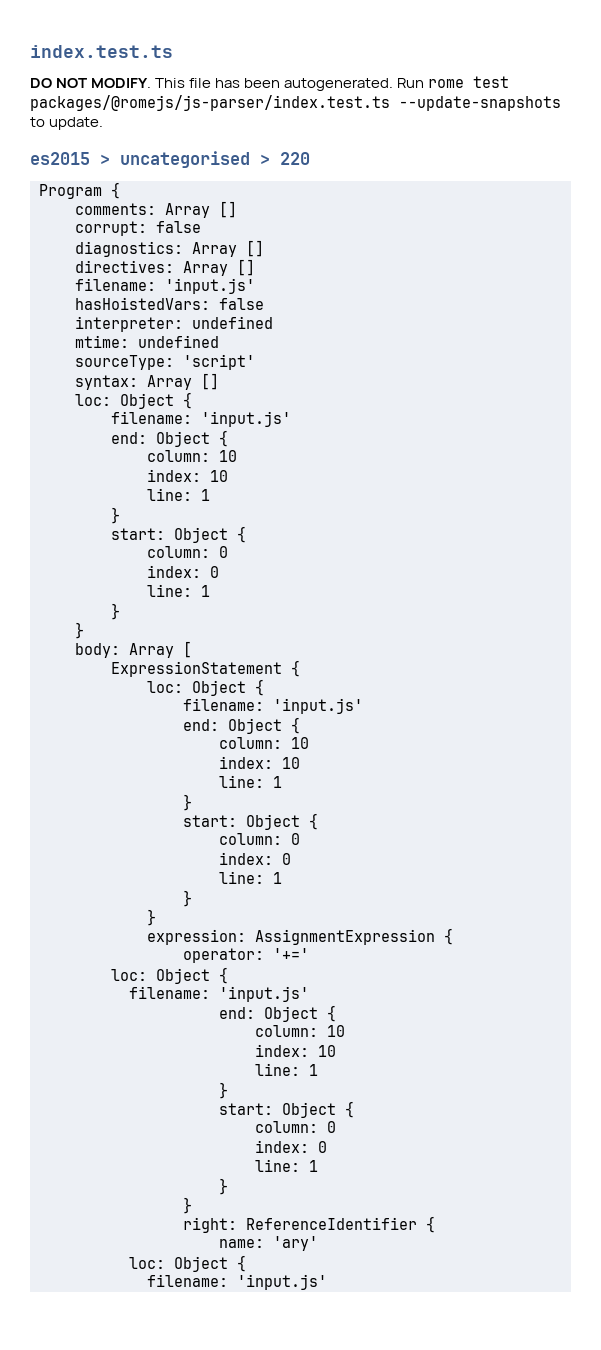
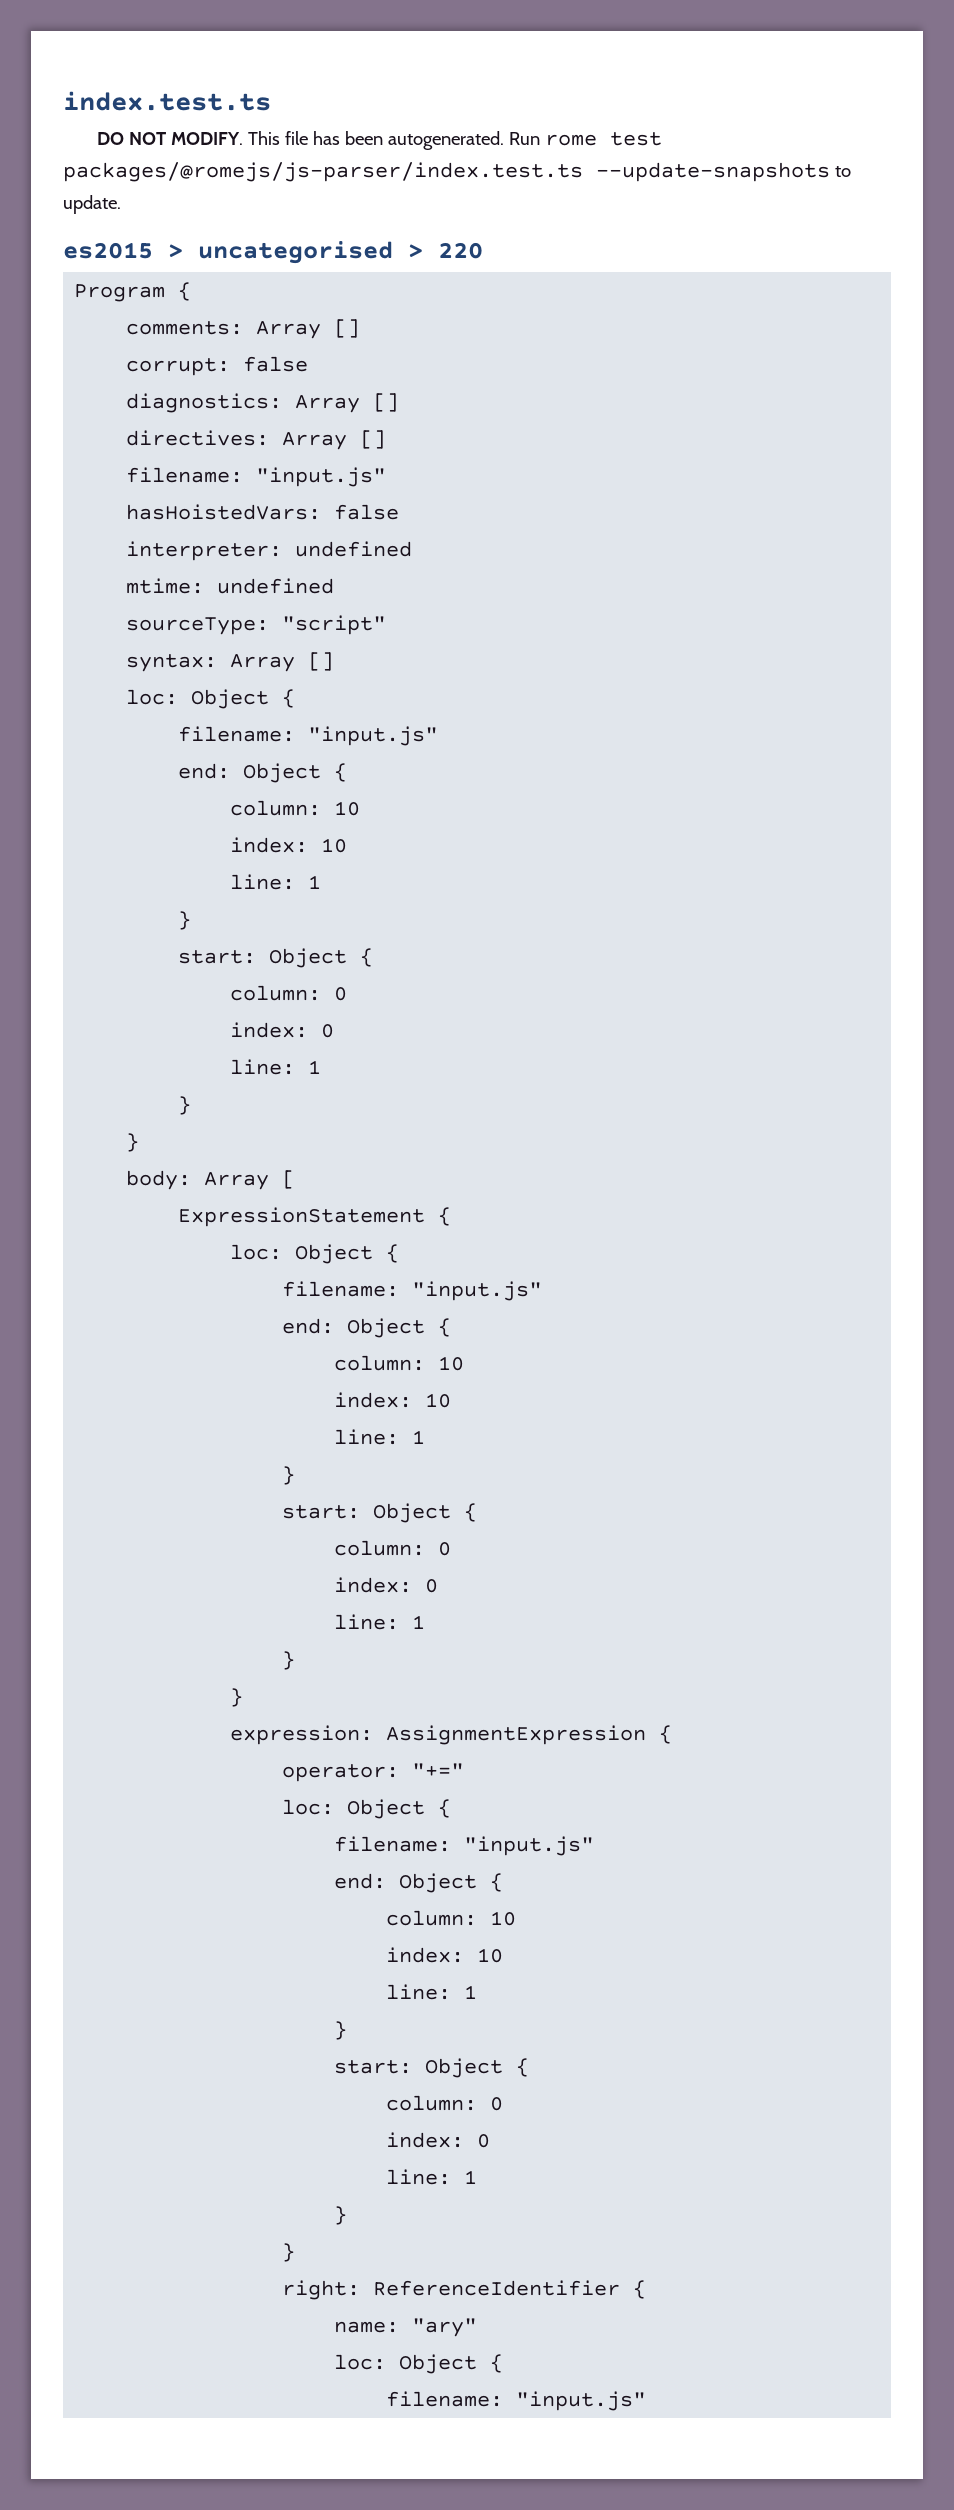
  directives: Array []
- filename: 'input.js'
+ filename: "input.js"
- sourceType: 'script'
+ sourceType: "script"
  syntax: Array []
  loc: Object {
- filename: 'input.js'
+ filename: "input.js"
  ExpressionStatement {
  loc: Object {
- filename: 'input.js'
+ filename: "input.js"
- operator: '+='
+ operator: "+="
  loc: Object {
- filename: 'input.js'
+ filename: "input.js"
- name: 'ary'
+ name: "ary"
  loc: Object {
- filename: 'input.js'
+ filename: "input.js"

